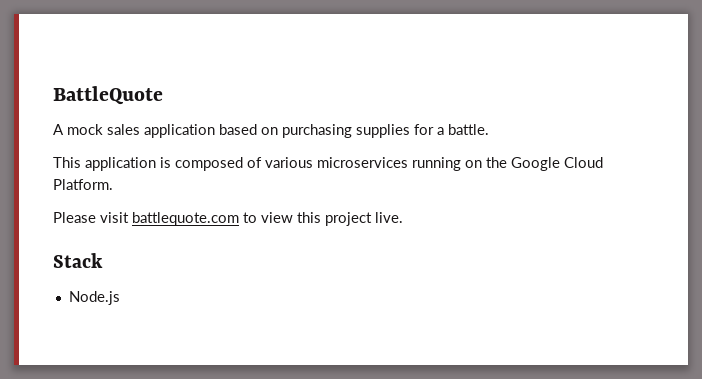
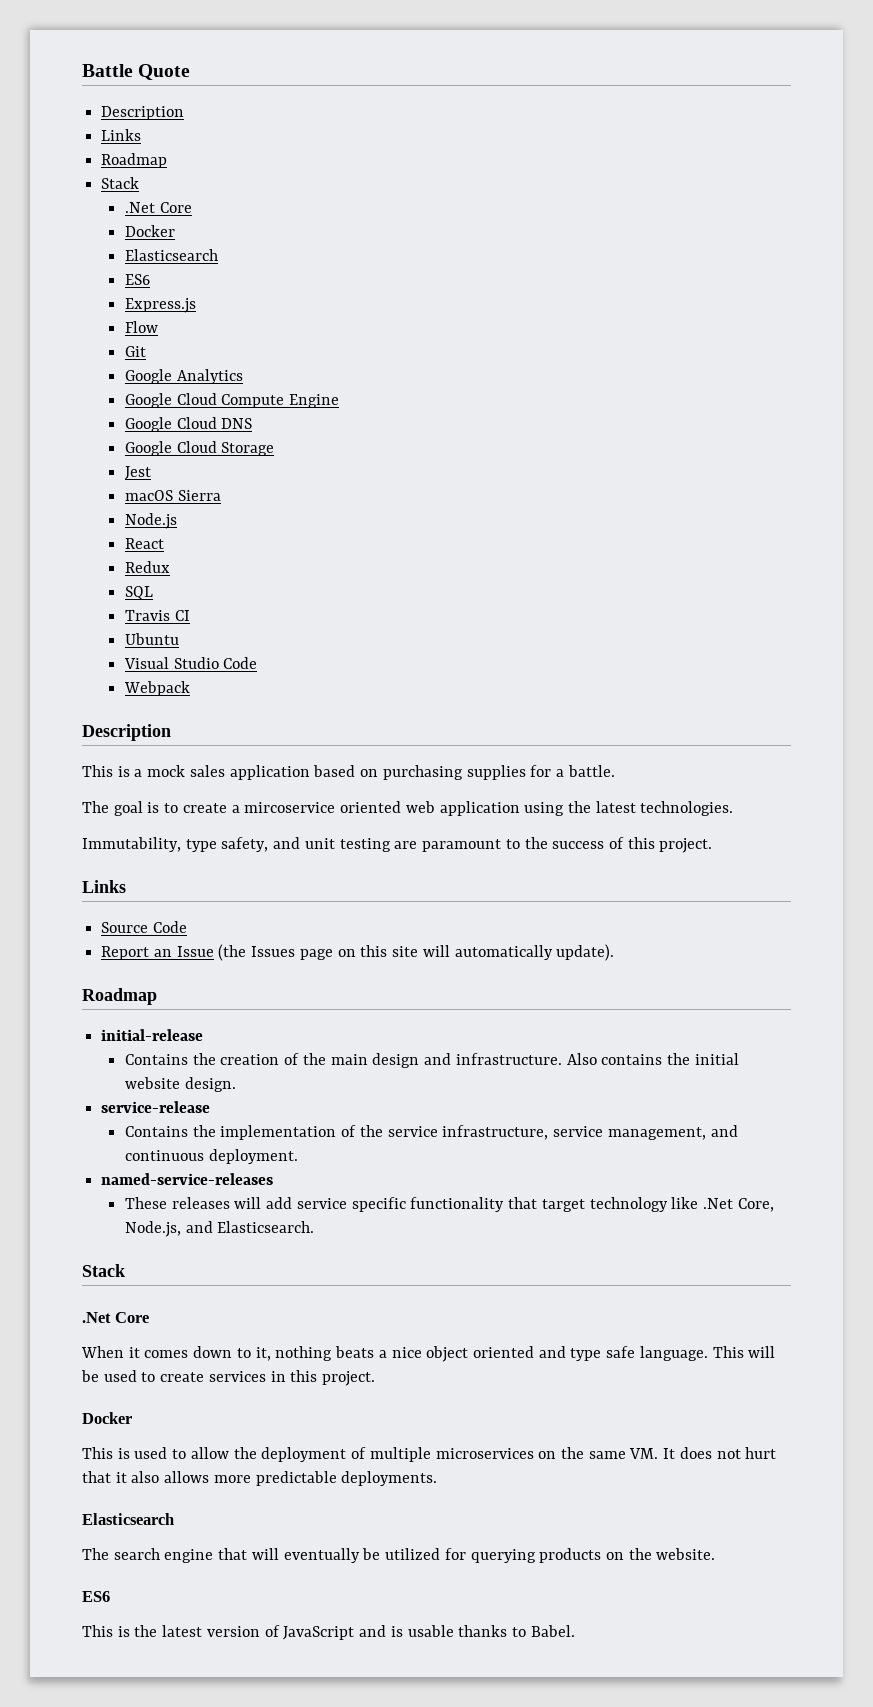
- BattleQuote
- A mock sales application based on purchasing supplies for a battle.
+ Battle Quote
+ Description
+ Links
+ Roadmap
+ Stack
+ .Net Core
+ Docker
+ Elasticsearch
+ ES6
+ Express.js
+ Flow
+ Git
+ Google Analytics
+ Google Cloud Compute Engine
+ Google Cloud DNS
+ Google Cloud Storage
+ Jest
+ macOS Sierra
+ Node.js
+ React
+ Redux
+ SQL
+ Travis CI
+ Ubuntu
+ Visual Studio Code
+ Webpack
+ Description
+ This is a mock sales application based on purchasing supplies for a battle.
- This application is composed of various microservices running on the Google Cloud Platform.
- Please visit battlequote.com to view this project live.
+ The goal is to create a mircoservice oriented web application using the latest technologies.
+ Immutability, type safety, and unit testing are paramount to the success of this project.
+ Links
+ Source Code
+ Report an Issue (the Issues page on this site will automatically update).
+ Roadmap
+ initial-release
+ Contains the creation of the main design and infrastructure. Also contains the initial website design.
+ service-release
+ Contains the implementation of the service infrastructure, service management, and continuous deployment.
+ named-service-releases
+ These releases will add service specific functionality that target technology like .Net Core, Node.js, and Elasticsearch.
  Stack
- Node.js
+ .Net Core
+ When it comes down to it, nothing beats a nice object oriented and type safe language. This will be used to create services in this project.
+ Docker
+ This is used to allow the deployment of multiple microservices on the same VM. It does not hurt that it also allows more predictable deployments.
+ Elasticsearch
+ The search engine that will eventually be utilized for querying products on the website.
+ ES6
+ This is the latest version of JavaScript and is usable thanks to Babel.

